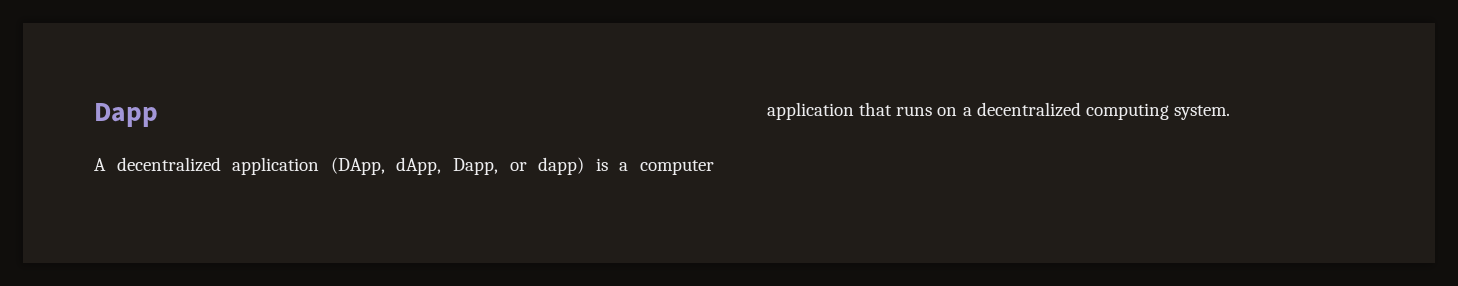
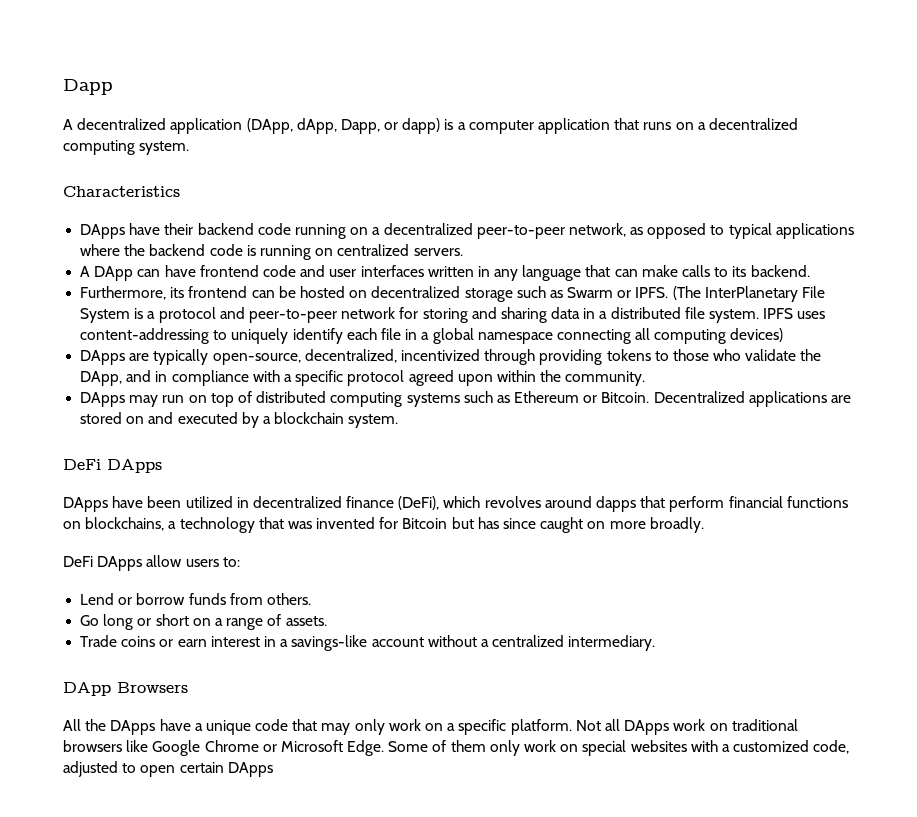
+ Characteristics
+ DApps have their backend code running on a decentralized peer-to-peer network, as opposed to typical applications where the backend code is running on centralized servers.
+ A DApp can have frontend code and user interfaces written in any language that can make calls to its backend.
+ Furthermore, its frontend can be hosted on decentralized storage such as Swarm or IPFS. (The InterPlanetary File System is a protocol and peer-to-peer network for storing and sharing data in a distributed file system. IPFS uses content-addressing to uniquely identify each file in a global namespace connecting all computing devices)
+ DApps are typically open-source, decentralized, incentivized through providing tokens to those who validate the DApp, and in compliance with a specific protocol agreed upon within the community.
+ DApps may run on top of distributed computing systems such as Ethereum or Bitcoin. Decentralized applications are stored on and executed by a blockchain system.
+ DeFi DApps
+ DApps have been utilized in decentralized finance (DeFi), which revolves around dapps that perform financial functions on blockchains, a technology that was invented for Bitcoin but has since caught on more broadly.
+ DeFi DApps allow users to:
+ Lend or borrow funds from others.
+ Go long or short on a range of assets.
+ Trade coins or earn interest in a savings-like account without a centralized intermediary.
+ DApp Browsers
+ All the DApps have a unique code that may only work on a specific platform. Not all DApps work on traditional browsers like Google Chrome or Microsoft Edge. Some of them only work on special websites with a customized code, adjusted to open certain DApps

